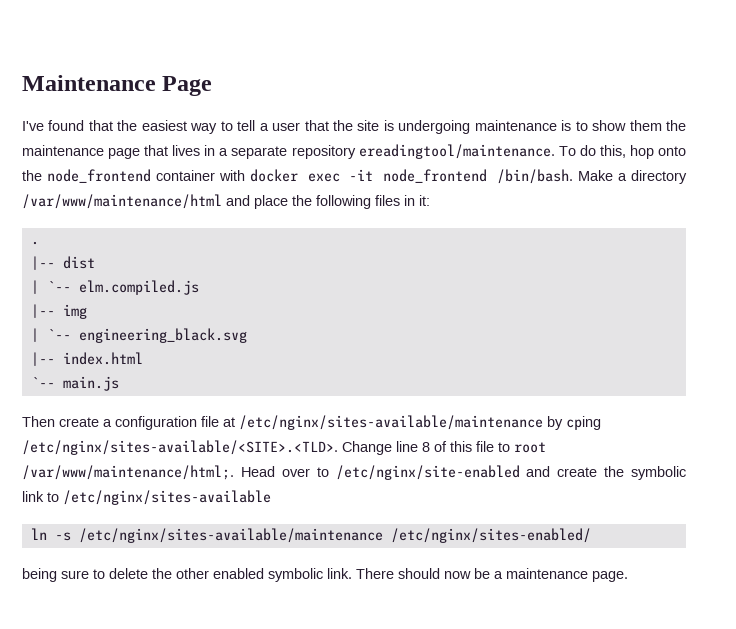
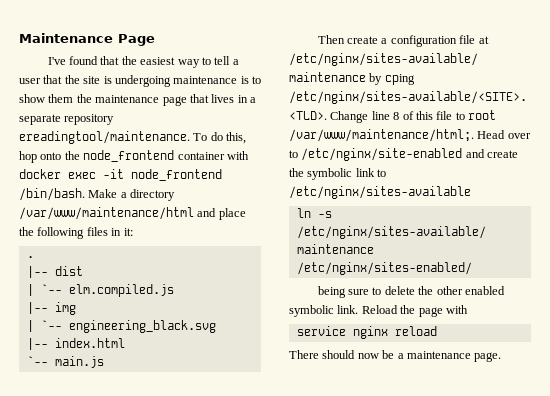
- being sure to delete the other enabled symbolic link. There should now be a maintenance page.
+ being sure to delete the other enabled symbolic link. Reload the page with
+ service nginx reload
+ There should now be a maintenance page.

